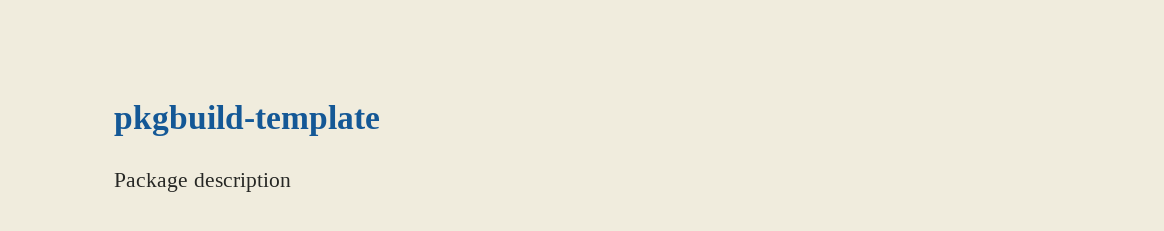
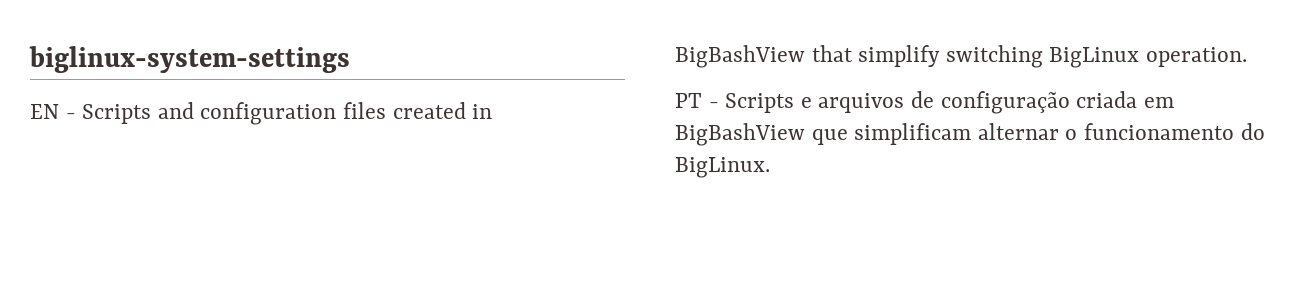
- pkgbuild-template
- Package description
+ biglinux-system-settings
+ EN - Scripts and configuration files created in BigBashView that simplify switching BigLinux operation.
+ PT - Scripts e arquivos de configuração criada em BigBashView que simplificam alternar o funcionamento do BigLinux.

